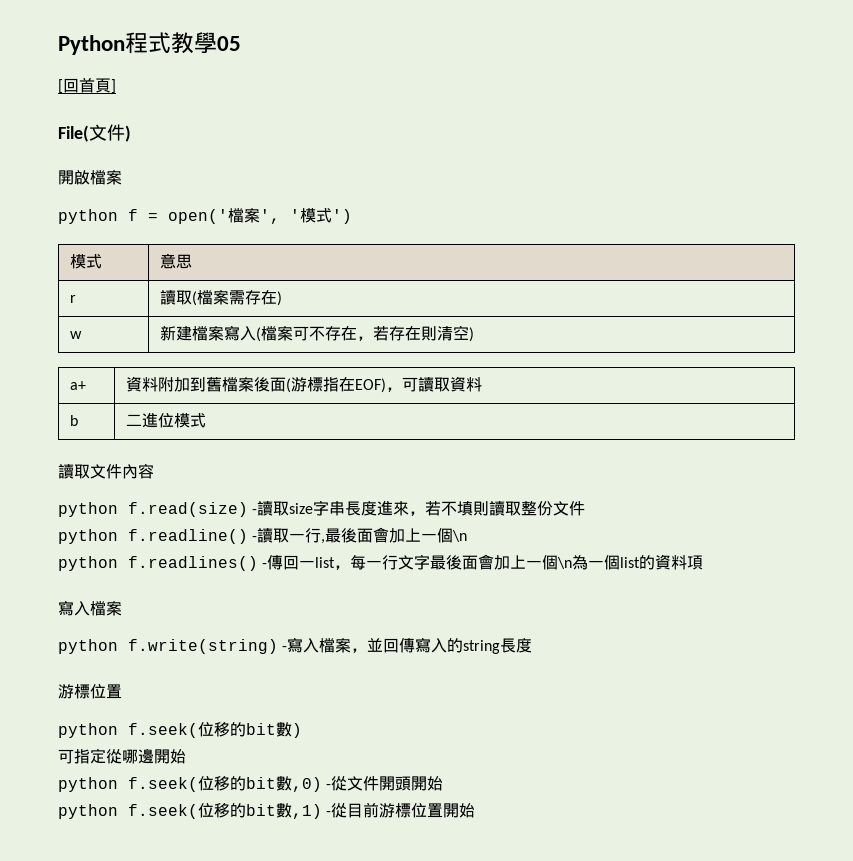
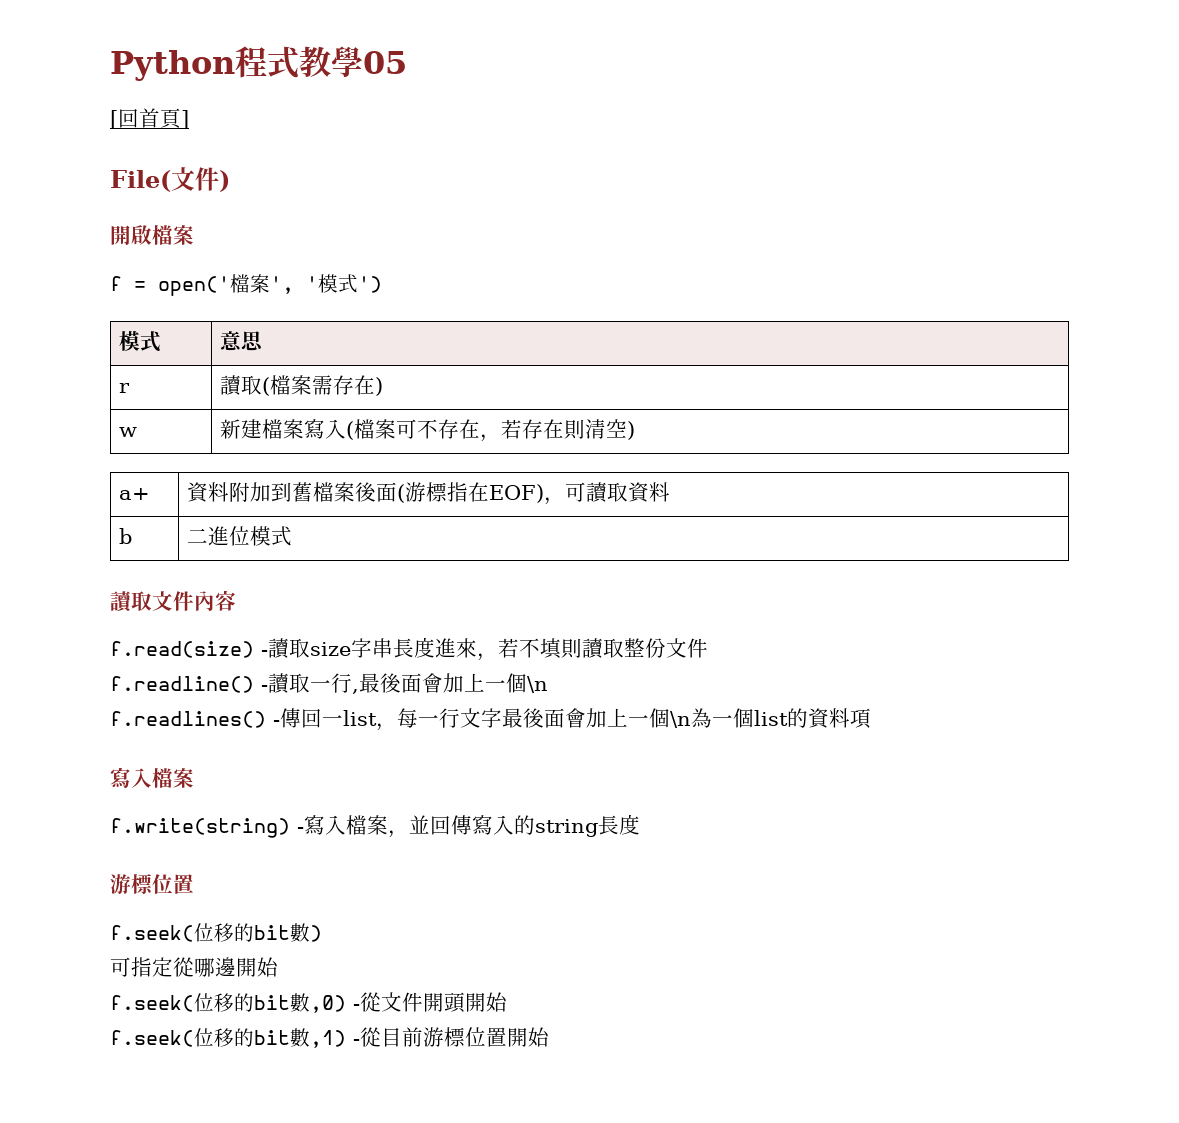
- python f = open('檔案', '模式')
+ f = open('檔案', '模式')
- python f.read(size) -讀取size字串長度進來，若不填則讀取整份文件
+ f.read(size) -讀取size字串長度進來，若不填則讀取整份文件
- python f.readline() -讀取一行,最後面會加上一個\n
+ f.readline() -讀取一行,最後面會加上一個\n
- python f.readlines() -傳回一list，每一行文字最後面會加上一個\n為一個list的資料項
+ f.readlines() -傳回一list，每一行文字最後面會加上一個\n為一個list的資料項
- python f.write(string) -寫入檔案，並回傳寫入的string長度
+ f.write(string) -寫入檔案，並回傳寫入的string長度
- python f.seek(位移的bit數)
+ f.seek(位移的bit數)
- python f.seek(位移的bit數,0) -從文件開頭開始
+ f.seek(位移的bit數,0) -從文件開頭開始
- python f.seek(位移的bit數,1) -從目前游標位置開始
+ f.seek(位移的bit數,1) -從目前游標位置開始

